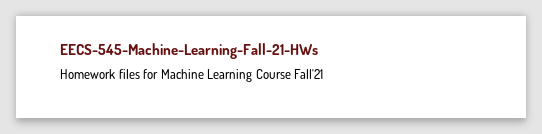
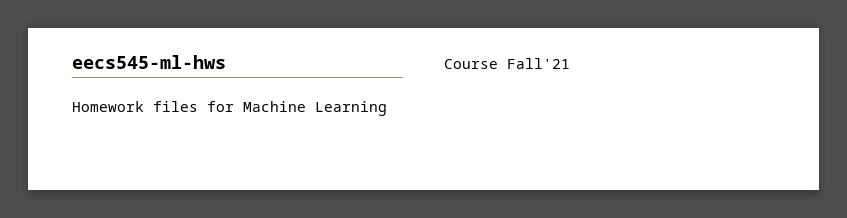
- EECS-545-Machine-Learning-Fall-21-HWs
+ eecs545-ml-hws

